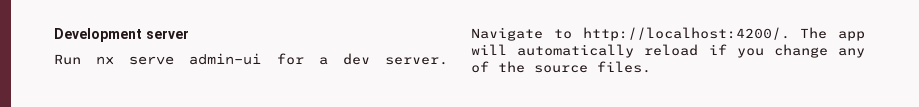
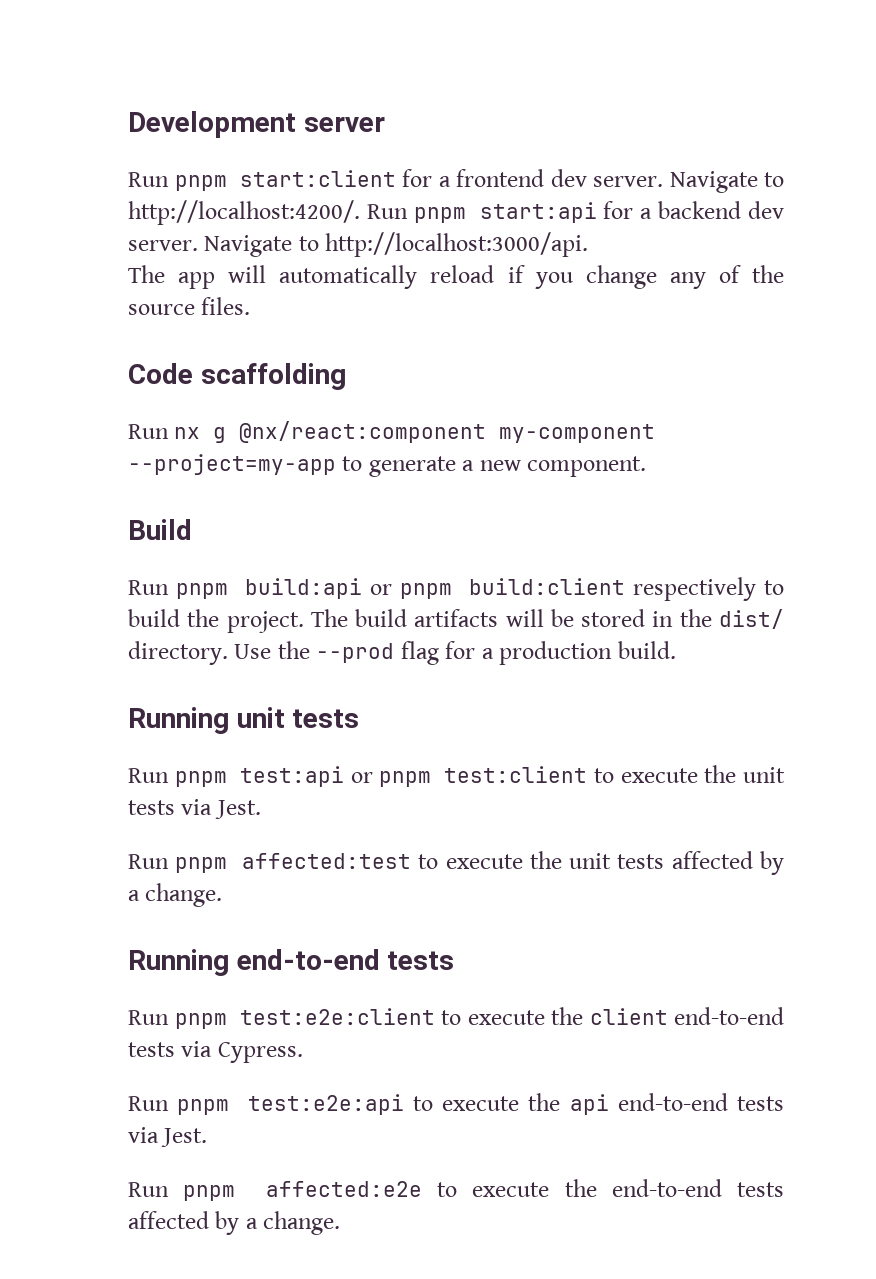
- Run nx serve admin-ui for a dev server.
+ Run pnpm start:client for a frontend dev server.
- Navigate to http://localhost:4200/. The app will automatically reload if you change any of the source files.
+ Navigate to http://localhost:4200/. Run pnpm start:api for a backend dev server. Navigate to http://localhost:3000/api.
+ The app will automatically reload if you change any of the source files.
+ Code scaffolding
+ Run nx g @nx/react:component my-component --project=my-app to generate a new component.
+ Build
+ Run pnpm build:api or pnpm build:client respectively to build the project. The build artifacts will be stored in the dist/ directory. Use the --prod flag for a production build.
+ Running unit tests
+ Run pnpm test:api or pnpm test:client to execute the unit tests via Jest.
+ Run pnpm affected:test to execute the unit tests affected by a change.
+ Running end-to-end tests
+ Run pnpm test:e2e:client to execute the client end-to-end tests via Cypress.
+ Run pnpm test:e2e:api to execute the api end-to-end tests via Jest.
+ Run pnpm affected:e2e to execute the end-to-end tests affected by a change.

